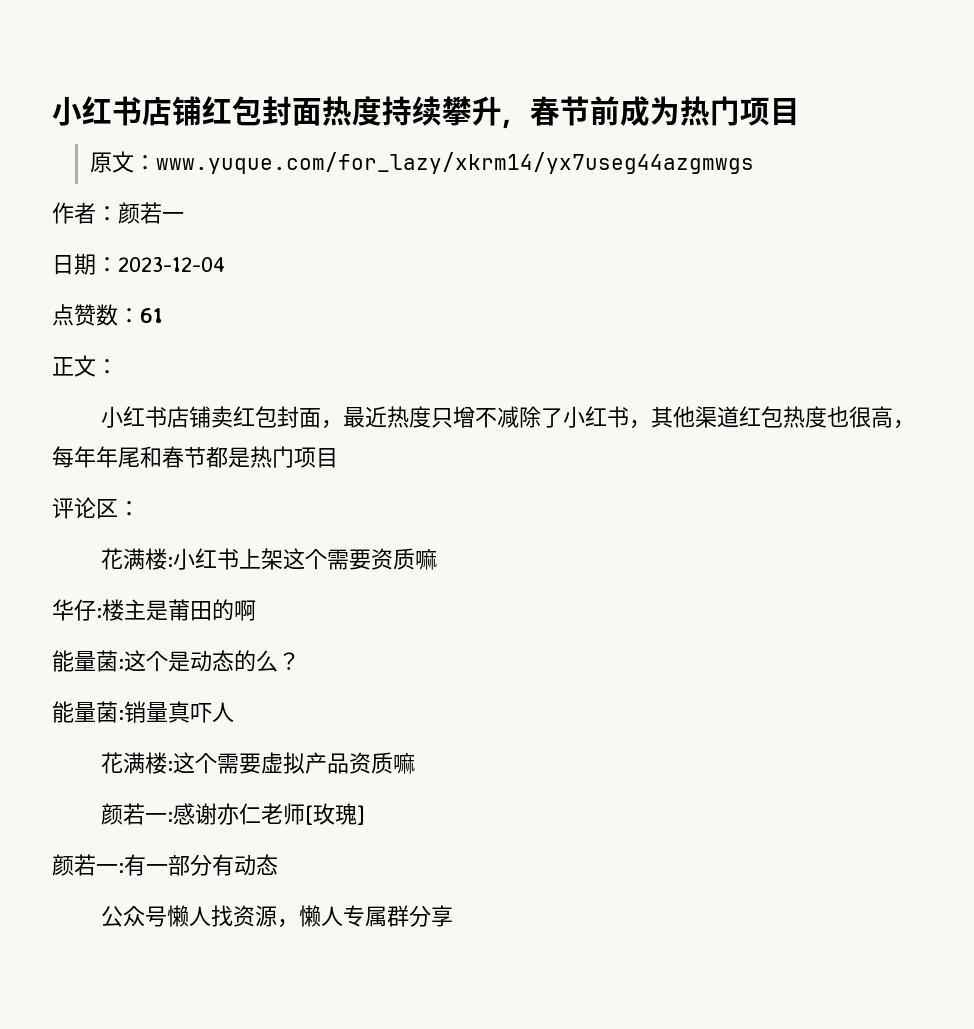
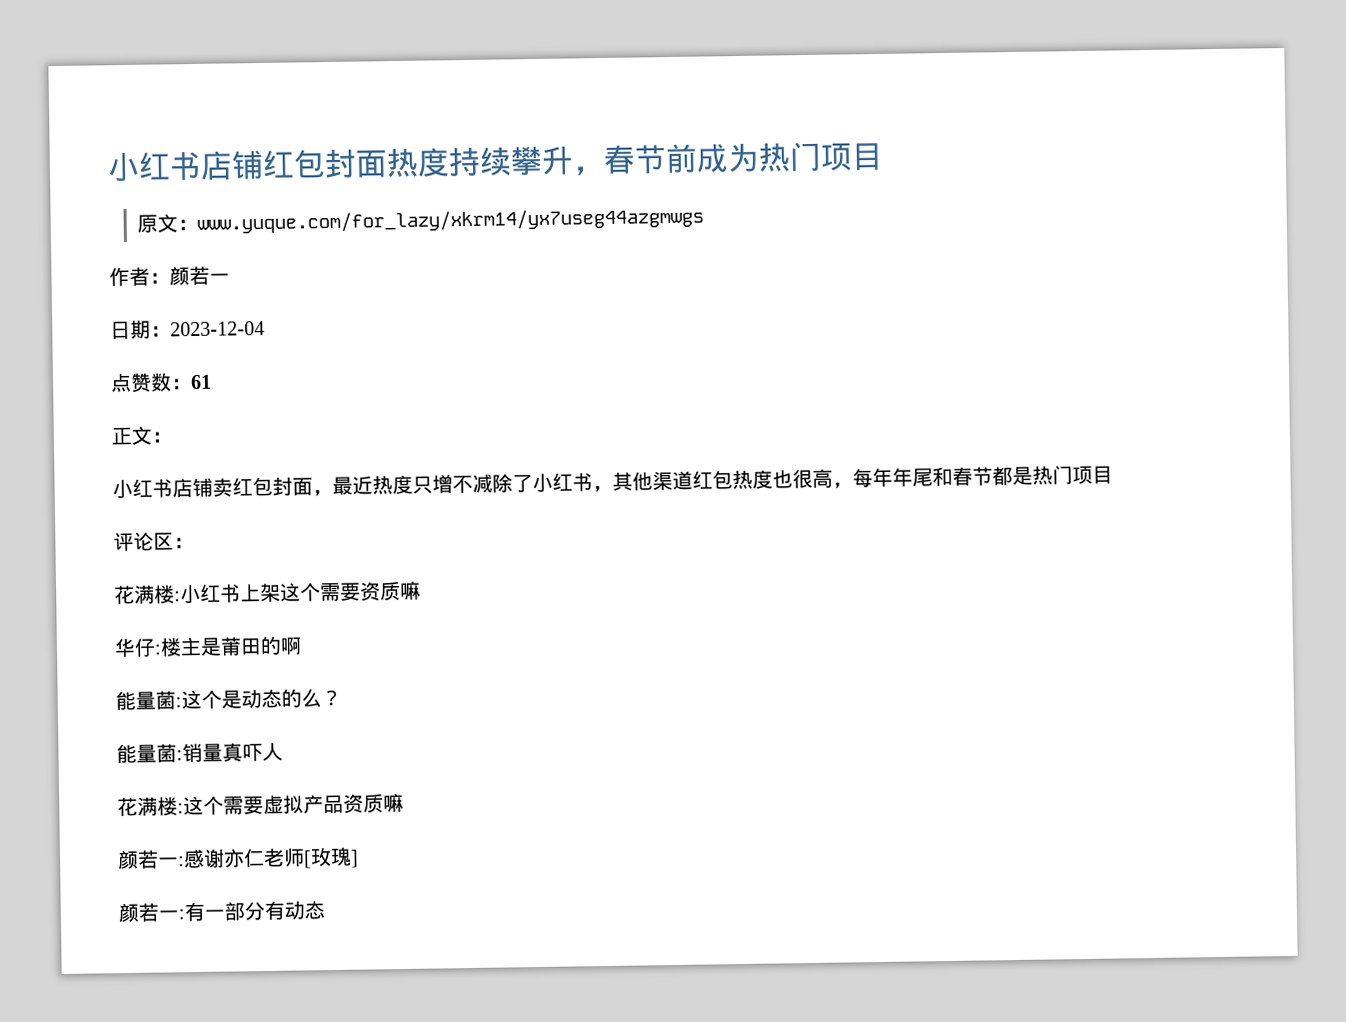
- 公众号懒人找资源，懒人专属群分享

